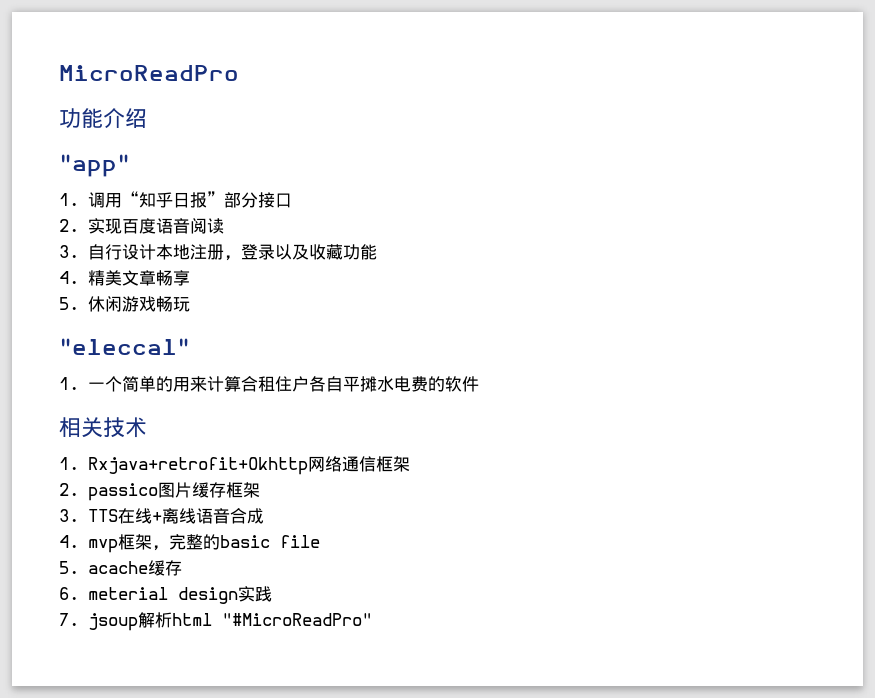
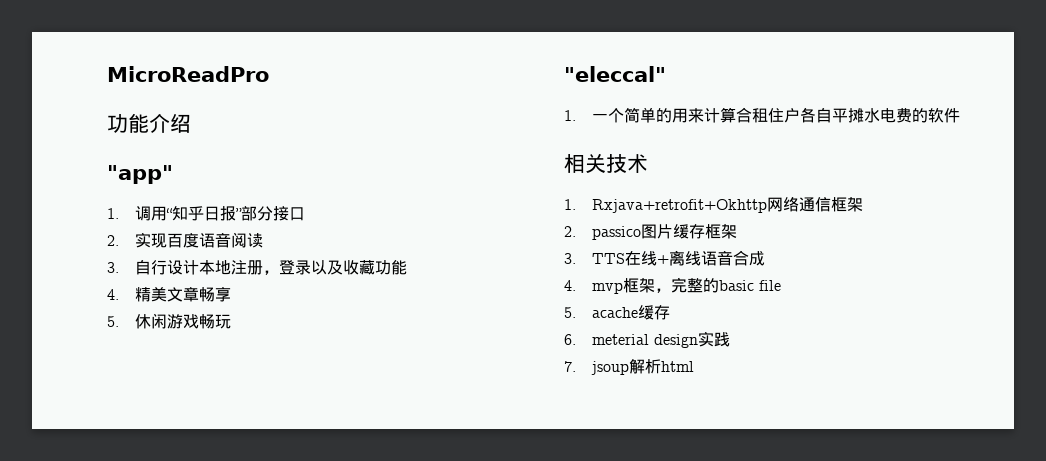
- 7. jsoup解析html "#MicroReadPro"
+ 7. jsoup解析html

